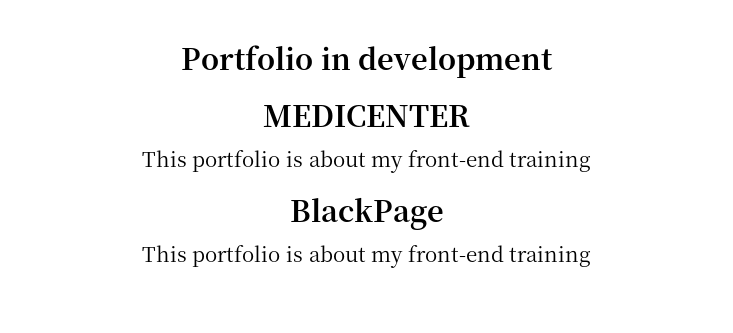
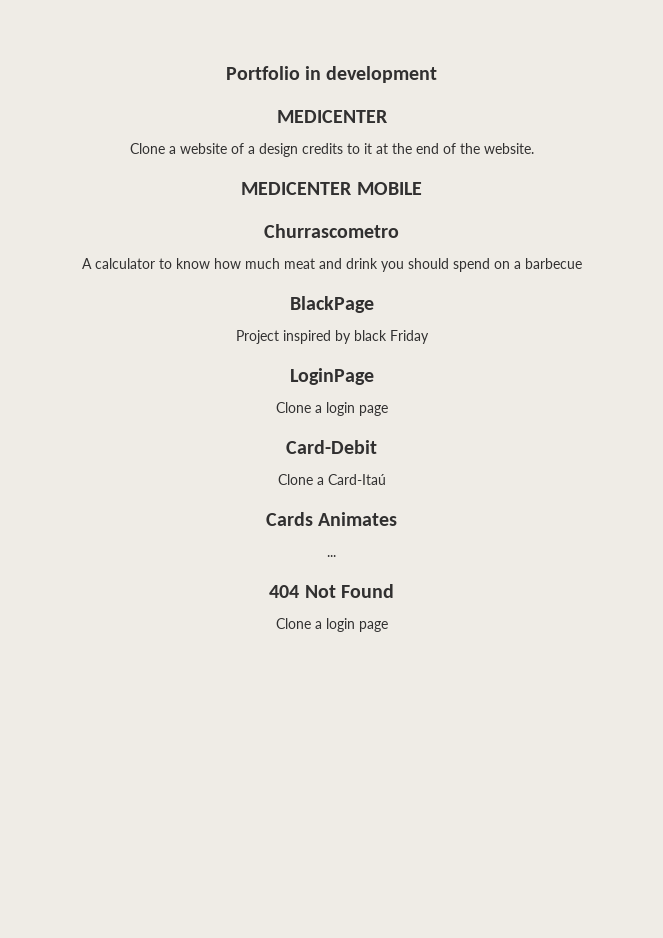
  Portfolio in development
  MEDICENTER
- This portfolio is about my front-end training
+ Clone a website of a design credits to it at the end of the website.
+ MEDICENTER MOBILE
+ Churrascometro
+ A calculator to know how much meat and drink you should spend on a barbecue
  BlackPage
- This portfolio is about my front-end training
+ Project inspired by black Friday
+ LoginPage
+ Clone a login page
+ Card-Debit
+ Clone a Card-Itaú
+ Cards Animates
+ ...
+ 404 Not Found
+ Clone a login page

